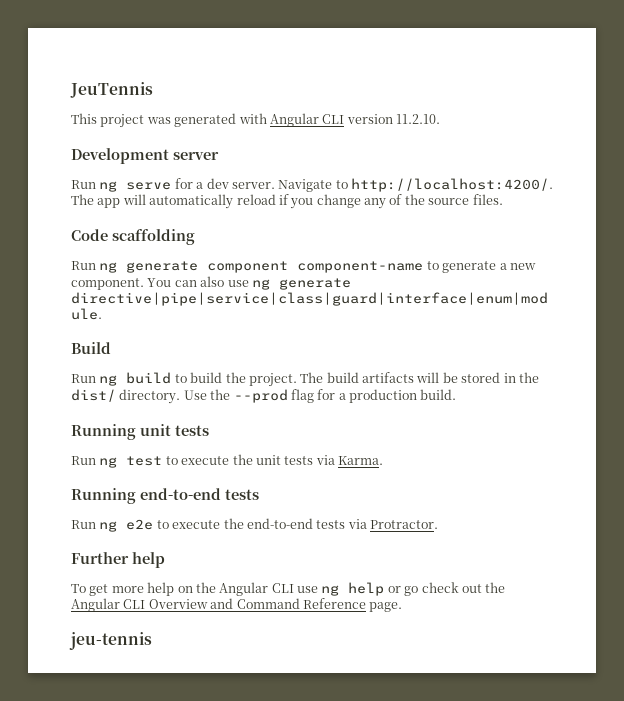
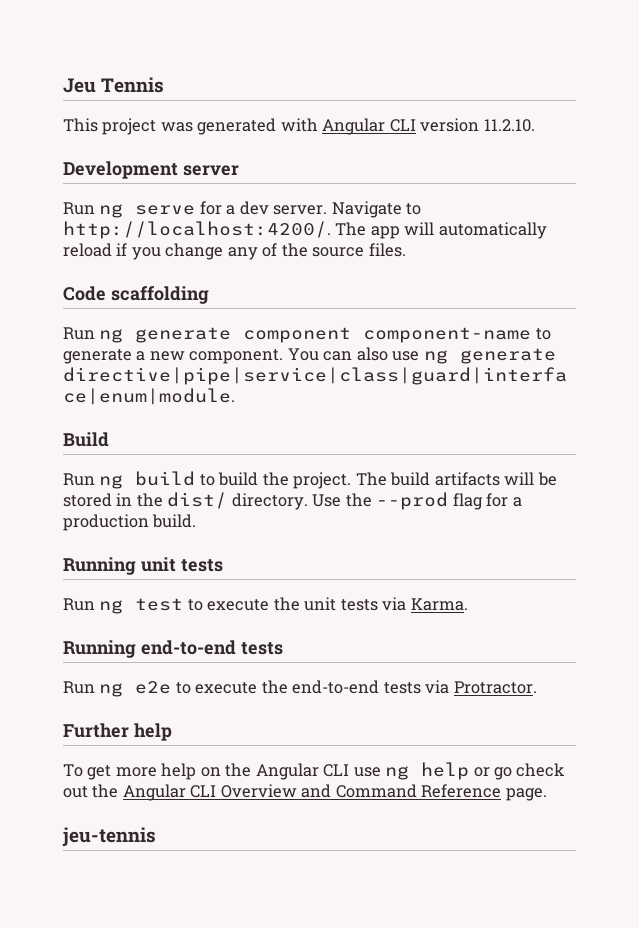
- JeuTennis
+ Jeu Tennis

